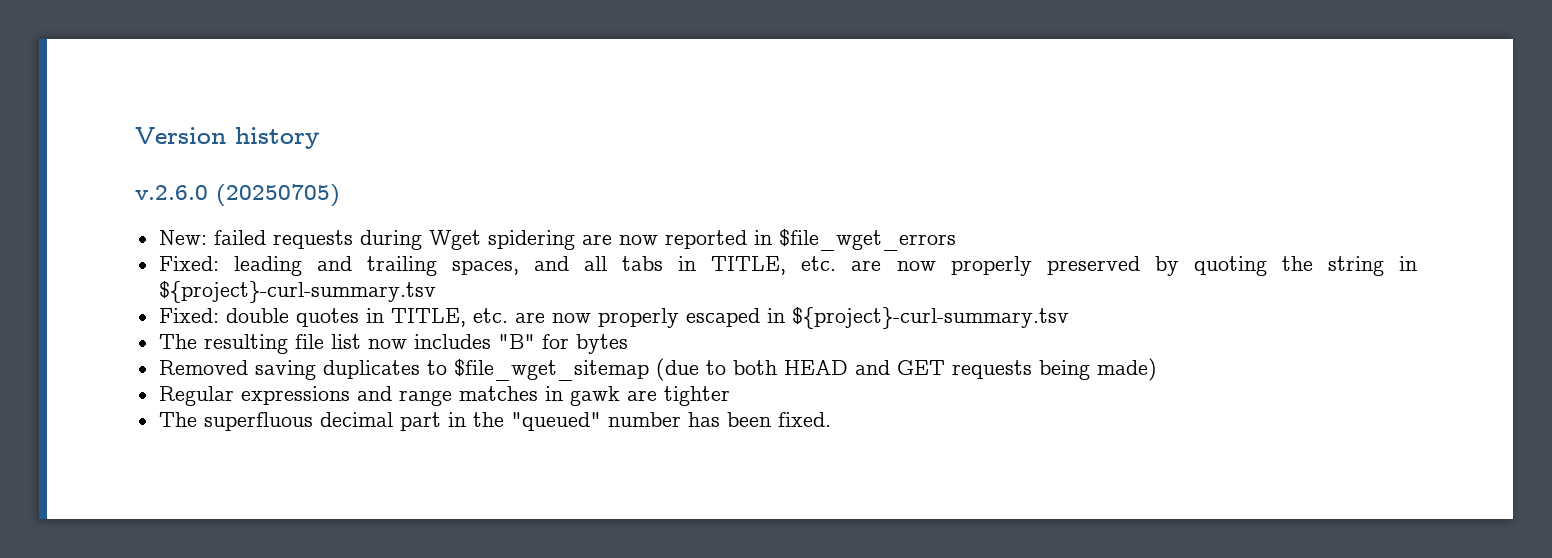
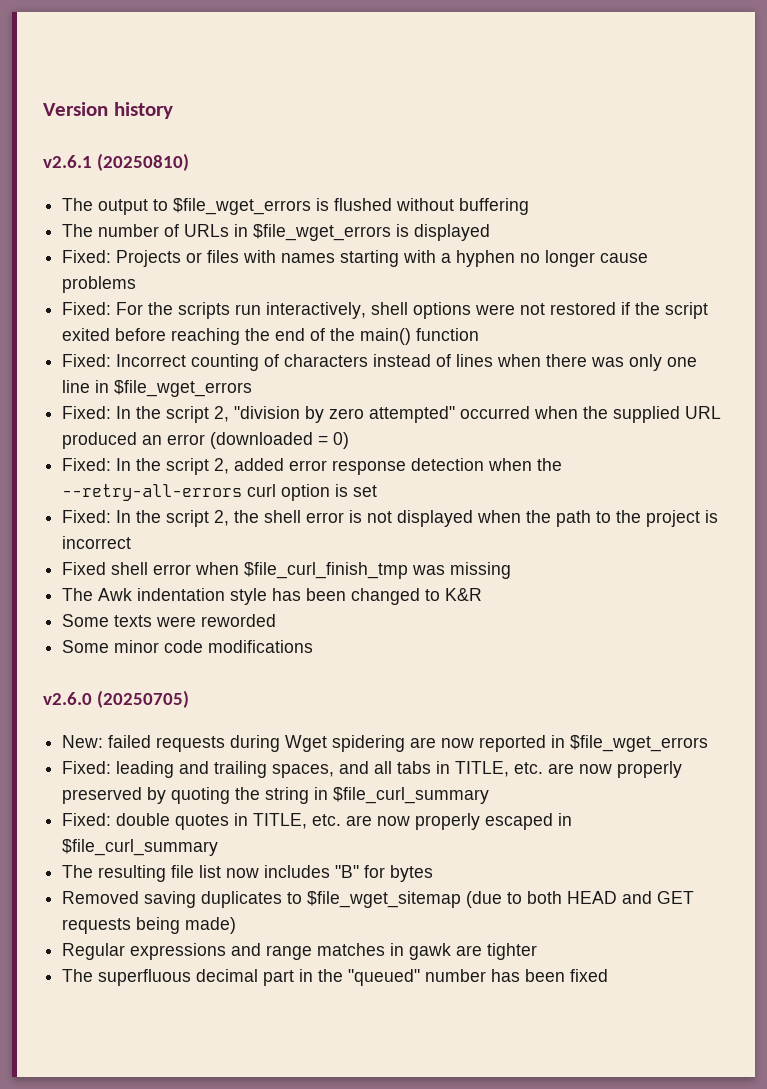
- v.2.6.0 (20250705)
+ v2.6.1 (20250810)
+ The output to $file_wget_errors is flushed without buffering
+ The number of URLs in $file_wget_errors is displayed
+ Fixed: Projects or files with names starting with a hyphen no longer cause problems
+ Fixed: For the scripts run interactively, shell options were not restored if the script exited before reaching the end of the main() function
+ Fixed: Incorrect counting of characters instead of lines when there was only one line in $file_wget_errors
+ Fixed: In the script 2, "division by zero attempted" occurred when the supplied URL produced an error (downloaded = 0)
+ Fixed: In the script 2, added error response detection when the --retry-all-errors curl option is set
+ Fixed: In the script 2, the shell error is not displayed when the path to the project is incorrect
+ Fixed shell error when $file_curl_finish_tmp was missing
+ The Awk indentation style has been changed to K&R
+ Some texts were reworded
+ Some minor code modifications
+ v2.6.0 (20250705)
- Fixed: leading and trailing spaces, and all tabs in TITLE, etc. are now properly preserved by quoting the string in ${project}-curl-summary.tsv
+ Fixed: leading and trailing spaces, and all tabs in TITLE, etc. are now properly preserved by quoting the string in $file_curl_summary
- Fixed: double quotes in TITLE, etc. are now properly escaped in ${project}-curl-summary.tsv
+ Fixed: double quotes in TITLE, etc. are now properly escaped in $file_curl_summary
- The superfluous decimal part in the "queued" number has been fixed.
+ The superfluous decimal part in the "queued" number has been fixed

